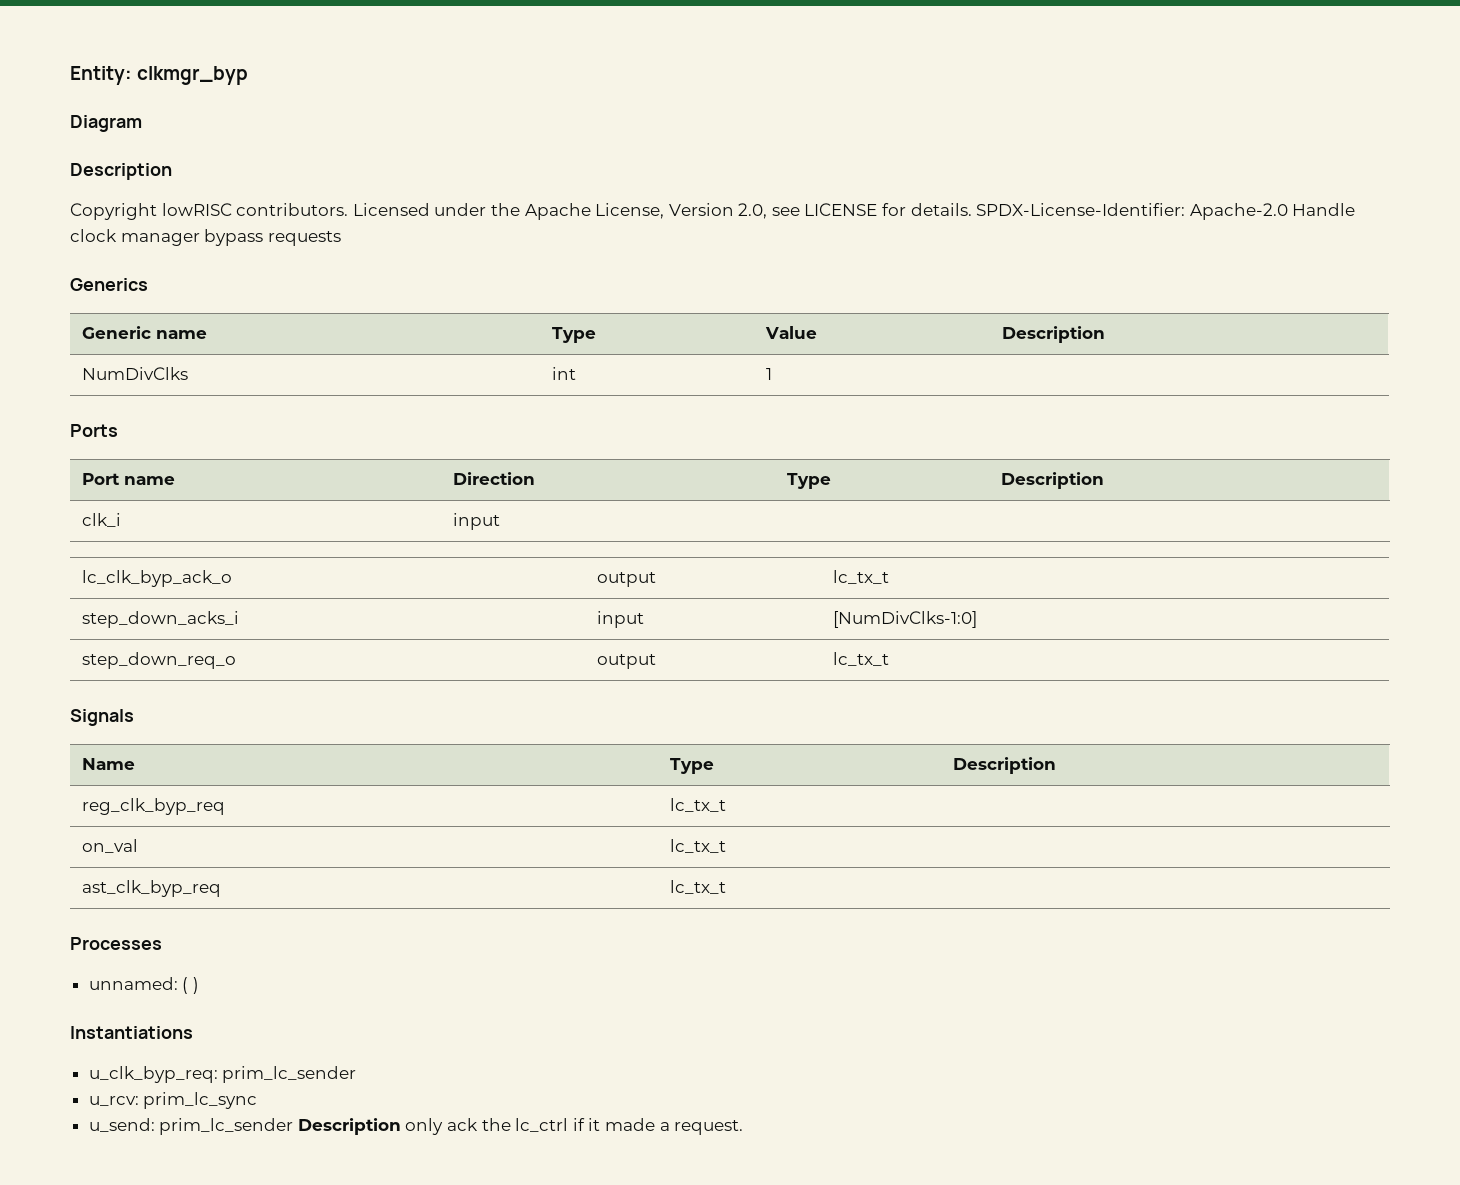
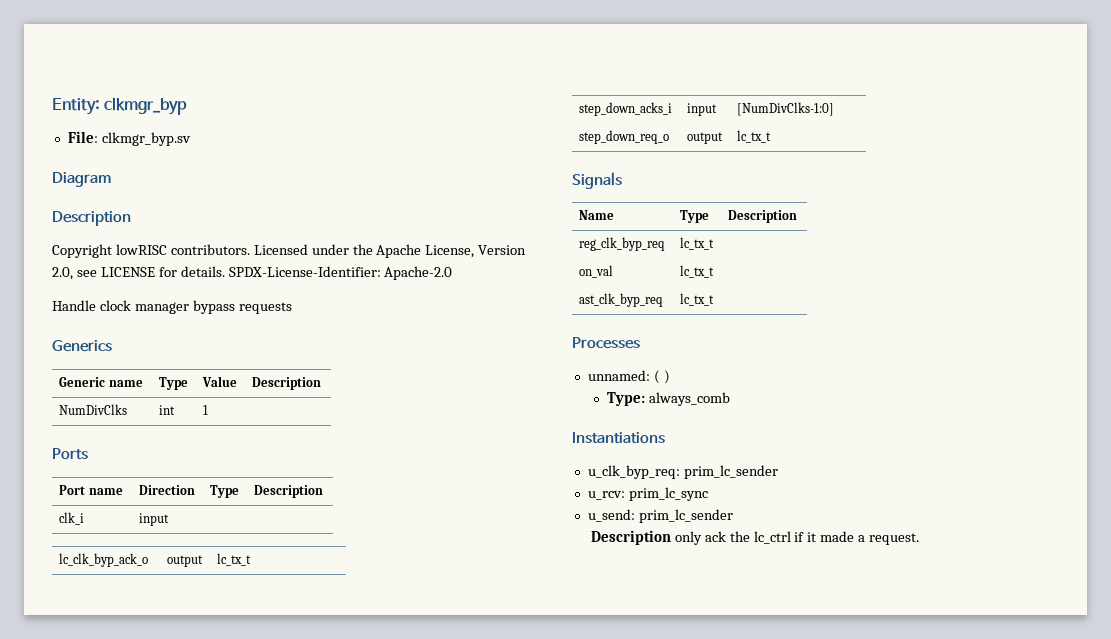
+ File: clkmgr_byp.sv
- SPDX-License-Identifier: Apache-2.0 Handle clock manager bypass requests
+ SPDX-License-Identifier: Apache-2.0
+ Handle clock manager bypass requests
+ Type: always_comb
- u_send: prim_lc_sender Description only ack the lc_ctrl if it made a request.
+ u_send: prim_lc_sender
+ Description only ack the lc_ctrl if it made a request.

